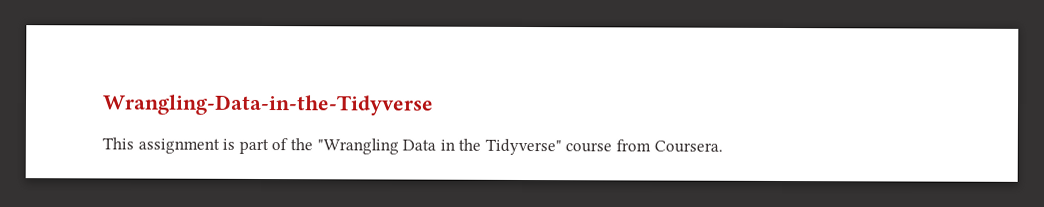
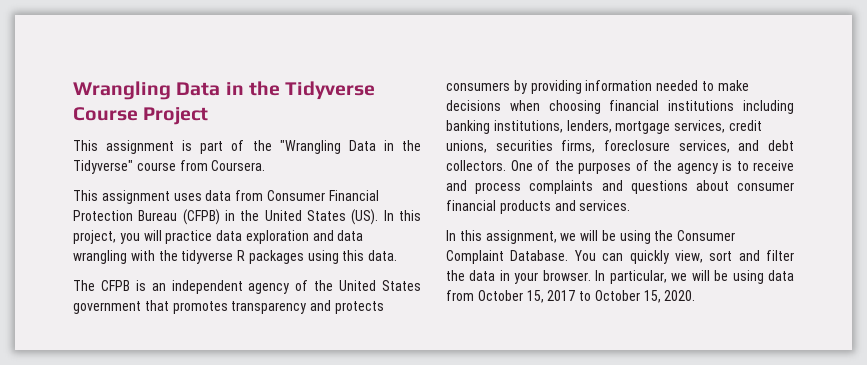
- Wrangling-Data-in-the-Tidyverse
+ Wrangling Data in the Tidyverse Course Project
+ This assignment uses data from Consumer Financial Protection Bureau (CFPB) in the United States (US). In this project, you will practice data exploration and data wrangling with the tidyverse R packages using this data.
+ The CFPB is an independent agency of the United States government that promotes transparency and protects consumers by providing information needed to make decisions when choosing financial institutions including banking institutions, lenders, mortgage services, credit unions, securities firms, foreclosure services, and debt collectors. One of the purposes of the agency is to receive and process complaints and questions about consumer financial products and services.
+ In this assignment, we will be using the Consumer Complaint Database. You can quickly view, sort and filter the data in your browser. In particular, we will be using data from October 15, 2017 to October 15, 2020.

